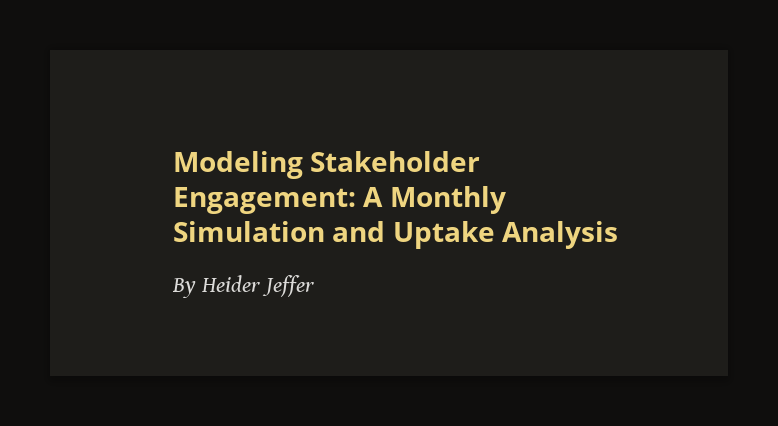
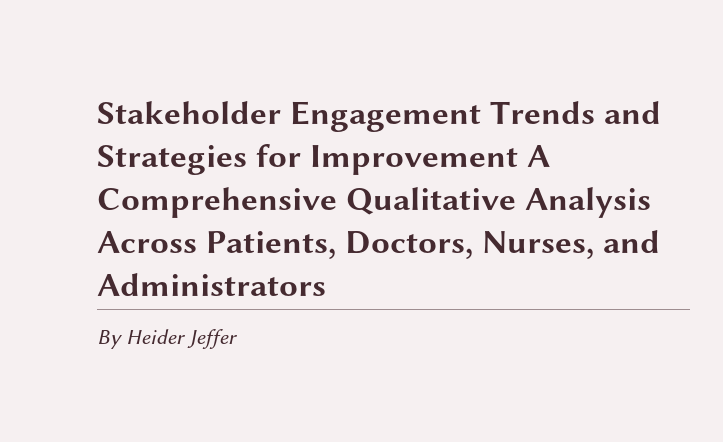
- Modeling Stakeholder Engagement: A Monthly Simulation and Uptake Analysis
+ Stakeholder Engagement Trends and Strategies for Improvement A Comprehensive Qualitative Analysis Across Patients, Doctors, Nurses, and Administrators

